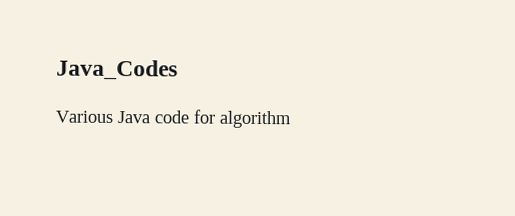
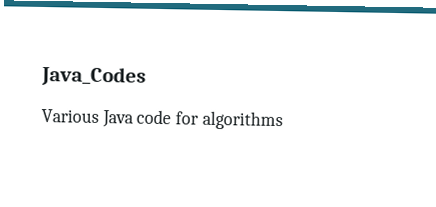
- Various Java code for algorithm
+ Various Java code for algorithms

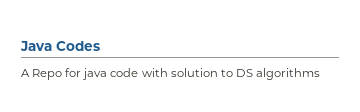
- Java_Codes
- Various Java code for algorithms
+ Java Codes
+ A Repo for java code with solution to DS algorithms

